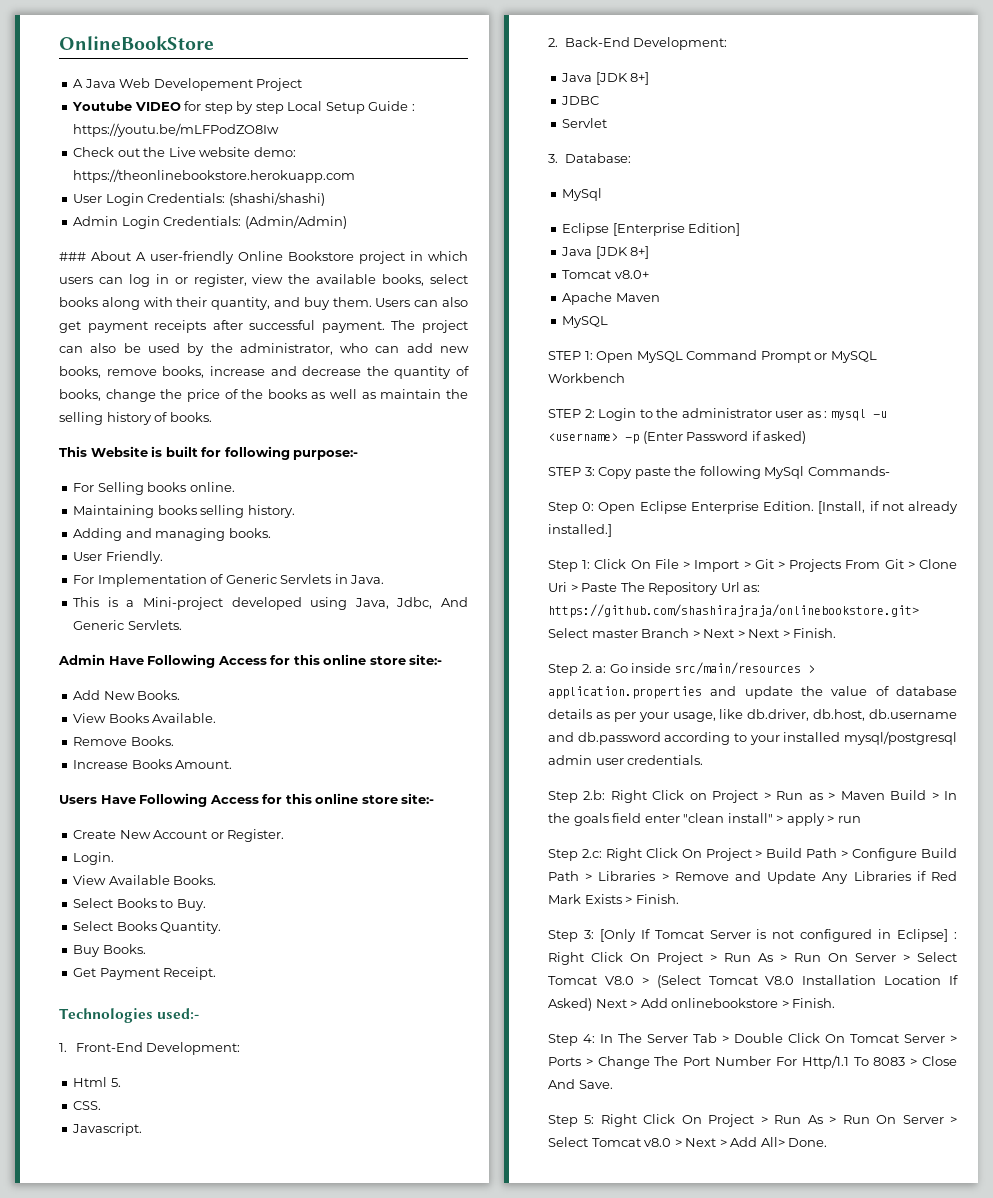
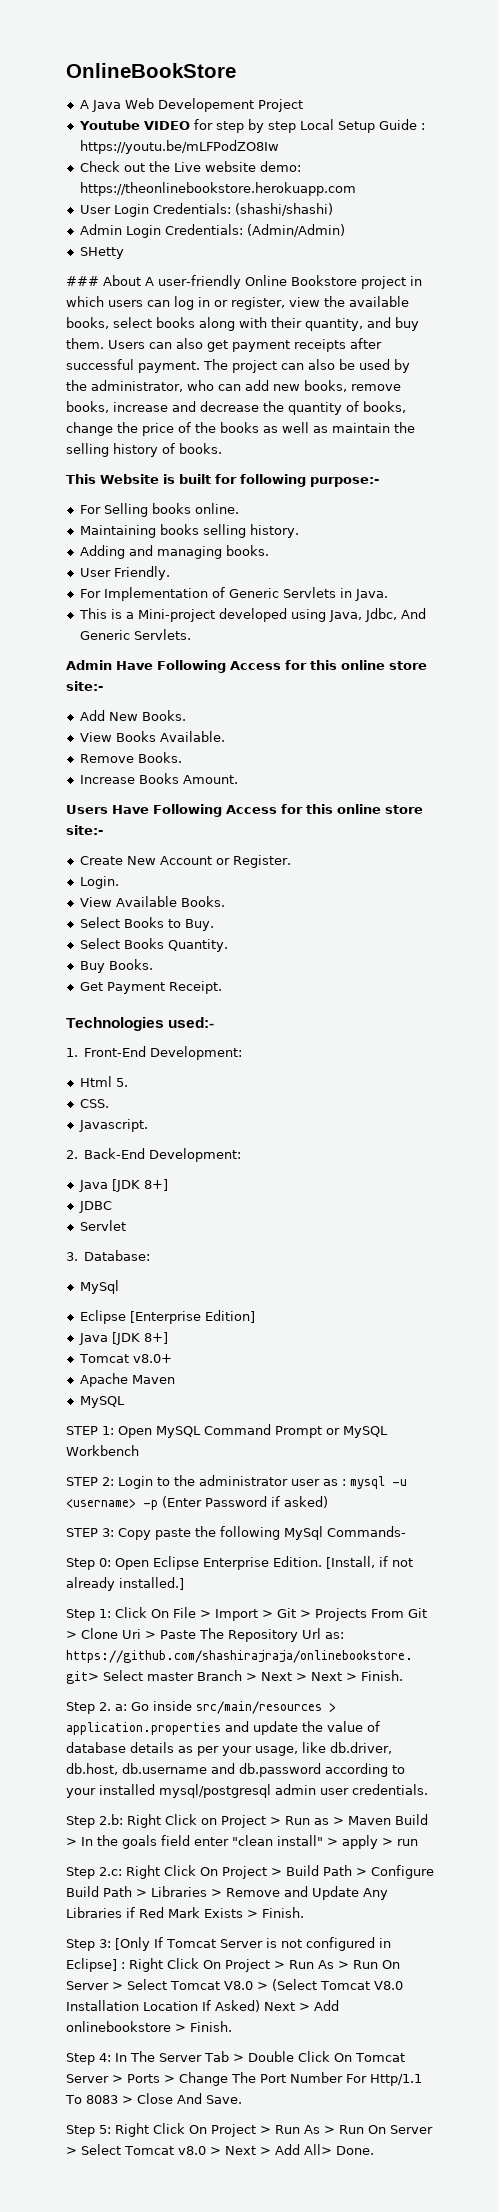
+ SHetty

